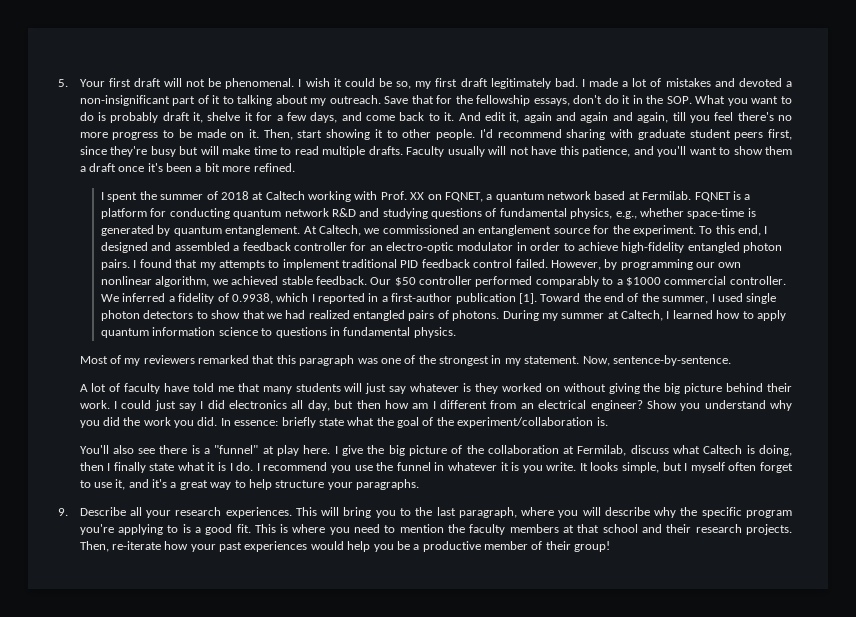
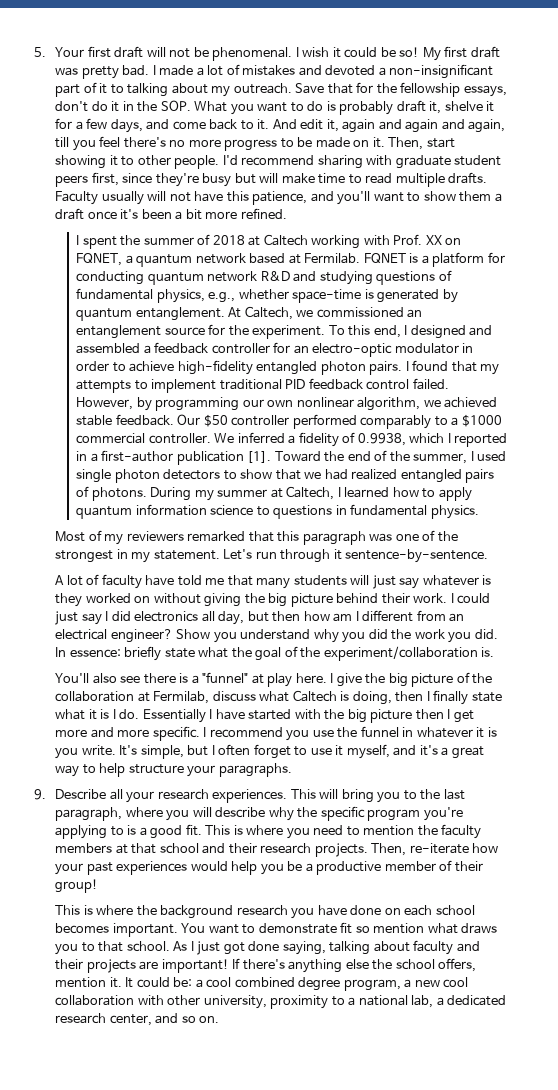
- I wish it could be so, my first draft legitimately bad.
+ I wish it could be so! My first draft was pretty bad.
- Now, sentence-by-sentence.
+ Let's run through it sentence-by-sentence.
+ Essentially I have started with the big picture then I get more and more specific.
- It looks simple, but I myself often forget to use it, and it's a great way to help structure your paragraphs.
+ It's simple, but I often forget to use it myself, and it's a great way to help structure your paragraphs.
+ This is where the background research you have done on each school becomes important. You want to demonstrate fit so mention what draws you to that school. As I just got done saying, talking about faculty and their projects are important! If there's anything else the school offers, mention it. It could be: a cool combined degree program, a new cool collaboration with other university, proximity to a national lab, a dedicated research center, and so on.

